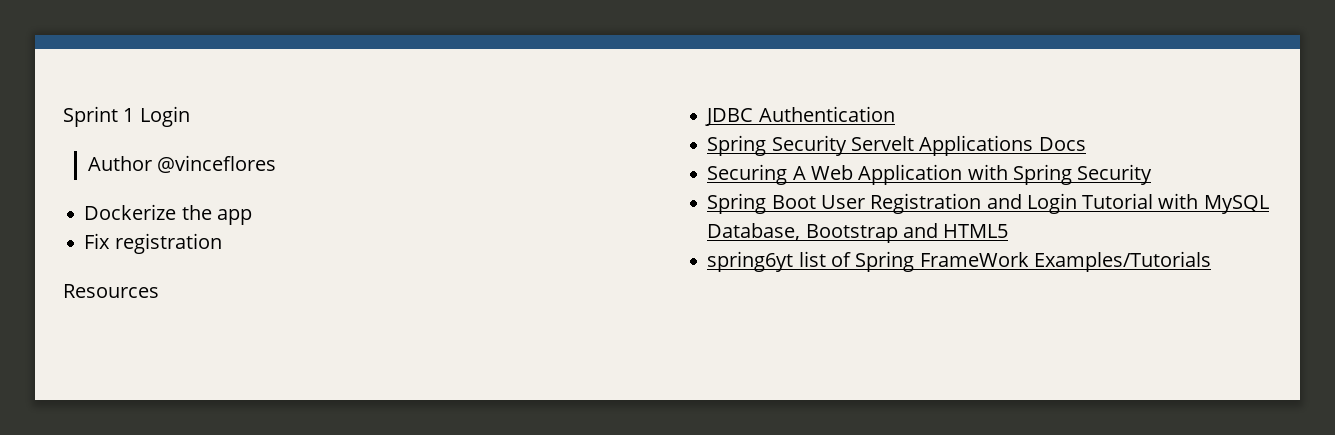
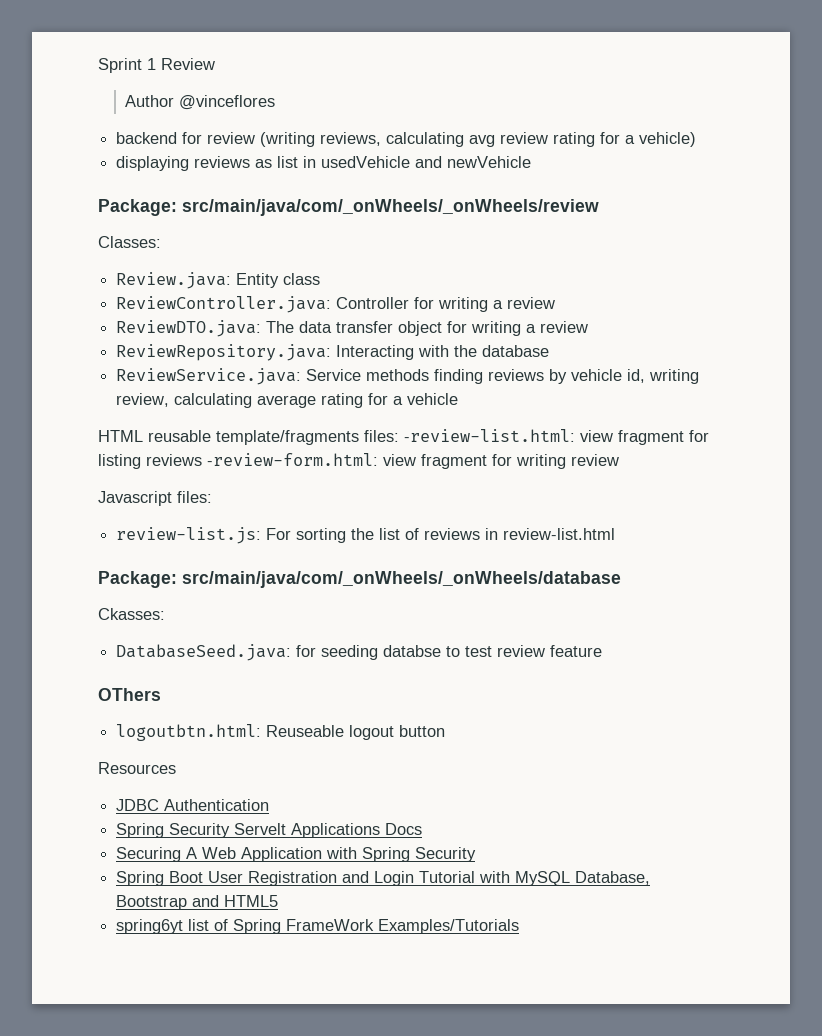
- Sprint 1 Login
+ Sprint 1 Review
- Dockerize the app
- Fix registration
+ backend for review (writing reviews, calculating avg review rating for a vehicle)
+ displaying reviews as list in usedVehicle and newVehicle
+ Package: src/main/java/com/_onWheels/_onWheels/review
+ Classes:
+ Review.java: Entity class
+ ReviewController.java: Controller for writing a review
+ ReviewDTO.java: The data transfer object for writing a review
+ ReviewRepository.java: Interacting with the database
+ ReviewService.java: Service methods finding reviews by vehicle id, writing review, calculating average rating for a vehicle
+ HTML reusable template/fragments files: -review-list.html: view fragment for listing reviews -review-form.html: view fragment for writing review
+ Javascript files:
+ review-list.js: For sorting the list of reviews in review-list.html
+ Package: src/main/java/com/_onWheels/_onWheels/database
+ Ckasses:
+ DatabaseSeed.java: for seeding databse to test review feature
+ OThers
+ logoutbtn.html: Reuseable logout button

